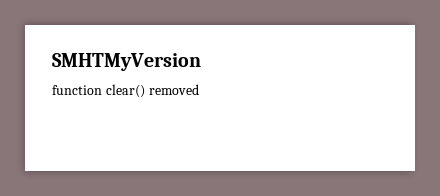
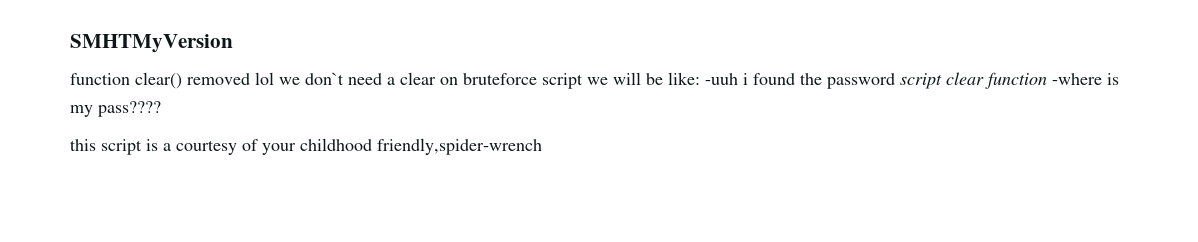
- function clear() removed
+ function clear() removed lol we don`t need a clear on bruteforce script we will be like: -uuh i found the password script clear function -where is my pass????
+ this script is a courtesy of your childhood friendly,spider-wrench

